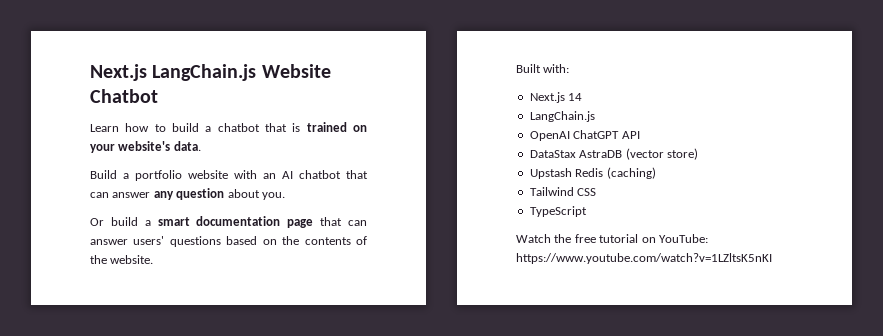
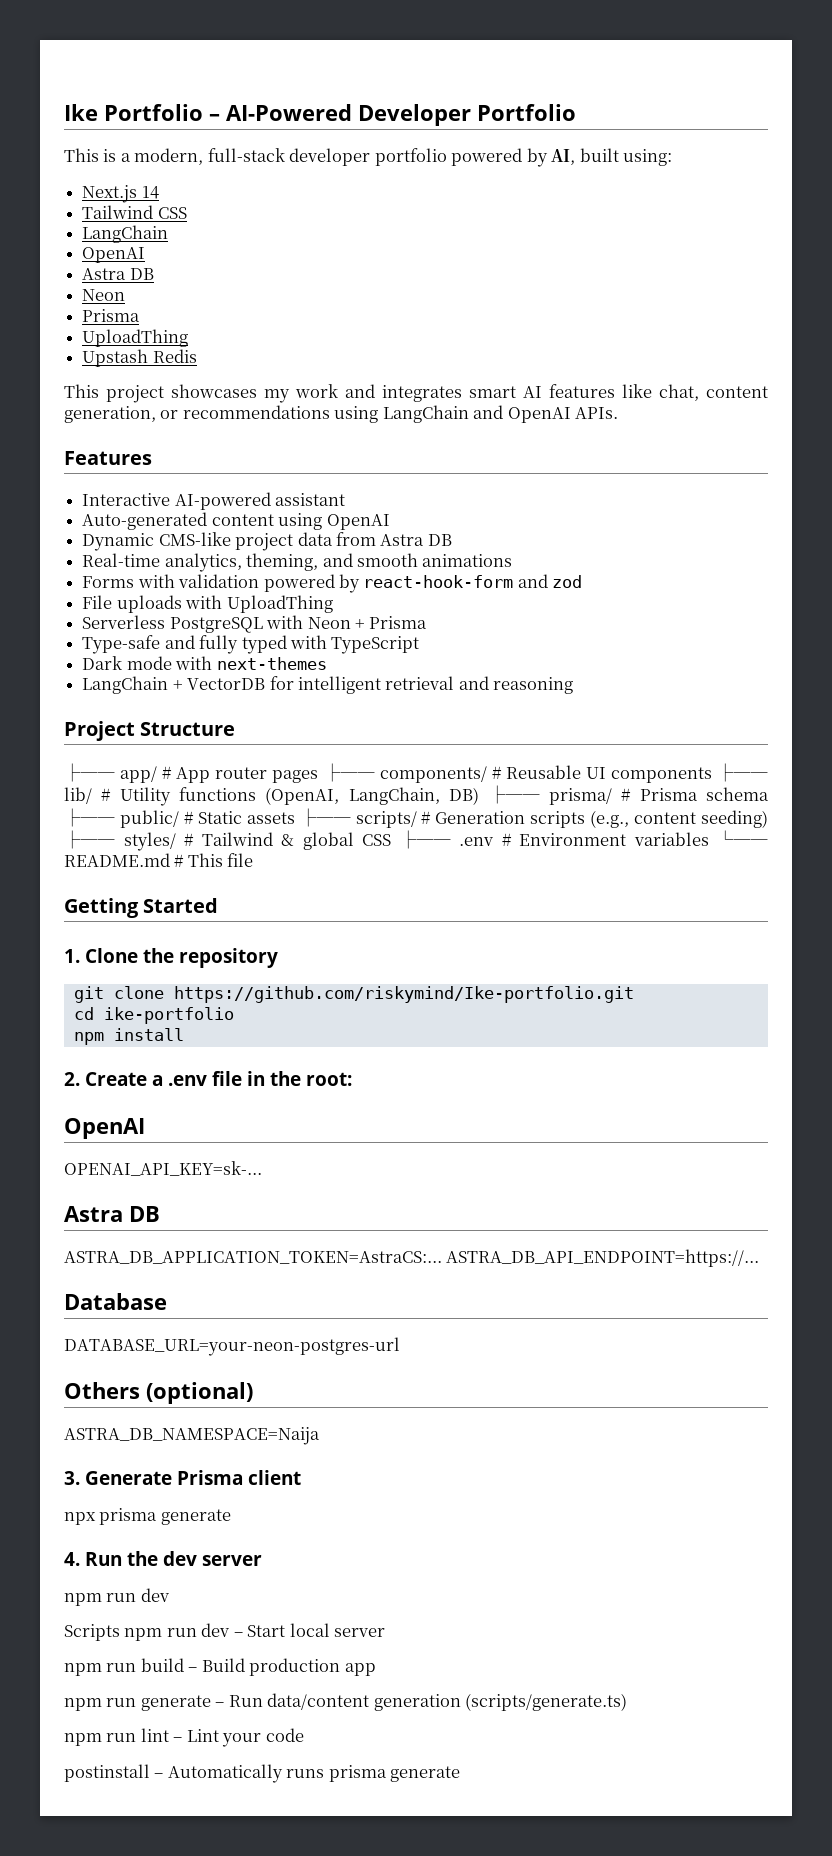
- Next.js LangChain.js Website Chatbot
- Learn how to build a chatbot that is trained on your website's data.
- Build a portfolio website with an AI chatbot that can answer any question about you.
- Or build a smart documentation page that can answer users' questions based on the contents of the website.
- Built with:
+ Ike Portfolio – AI-Powered Developer Portfolio
+ This is a modern, full-stack developer portfolio powered by AI, built using:
  Next.js 14
- LangChain.js
- OpenAI ChatGPT API
- DataStax AstraDB (vector store)
- Upstash Redis (caching)
  Tailwind CSS
- TypeScript
- Watch the free tutorial on YouTube: https://www.youtube.com/watch?v=1LZltsK5nKI
+ LangChain
+ OpenAI
+ Astra DB
+ Neon
+ Prisma
+ UploadThing
+ Upstash Redis
+ This project showcases my work and integrates smart AI features like chat, content generation, or recommendations using LangChain and OpenAI APIs.
+ Features
+ Interactive AI-powered assistant
+ Auto-generated content using OpenAI
+ Dynamic CMS-like project data from Astra DB
+ Real-time analytics, theming, and smooth animations
+ Forms with validation powered by react-hook-form and zod
+ File uploads with UploadThing
+ Serverless PostgreSQL with Neon + Prisma
+ Type-safe and fully typed with TypeScript
+ Dark mode with next-themes
+ LangChain + VectorDB for intelligent retrieval and reasoning
+ Project Structure
+ ├── app/ # App router pages ├── components/ # Reusable UI components ├── lib/ # Utility functions (OpenAI, LangChain, DB) ├── prisma/ # Prisma schema ├── public/ # Static assets ├── scripts/ # Generation scripts (e.g., content seeding) ├── styles/ # Tailwind & global CSS ├── .env # Environment variables └── README.md # This file
+ Getting Started
+ 1. Clone the repository
+ git clone https://github.com/riskymind/Ike-portfolio.git
+ cd ike-portfolio
+ npm install
+ 2. Create a .env file in the root:
+ OpenAI
+ OPENAI_API_KEY=sk-...
+ Astra DB
+ ASTRA_DB_APPLICATION_TOKEN=AstraCS:... ASTRA_DB_API_ENDPOINT=https://...
+ Database
+ DATABASE_URL=your-neon-postgres-url
+ Others (optional)
+ ASTRA_DB_NAMESPACE=Naija
+ 3. Generate Prisma client
+ npx prisma generate
+ 4. Run the dev server
+ npm run dev
+ Scripts npm run dev – Start local server
+ npm run build – Build production app
+ npm run generate – Run data/content generation (scripts/generate.ts)
+ npm run lint – Lint your code
+ postinstall – Automatically runs prisma generate

